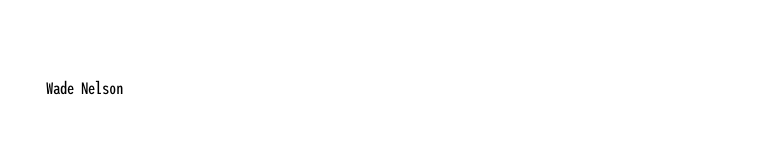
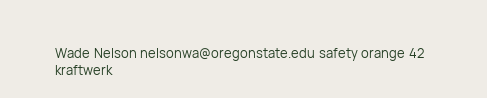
- Wade Nelson
+ Wade Nelson nelsonwa@oregonstate.edu safety orange 42 kraftwerk

